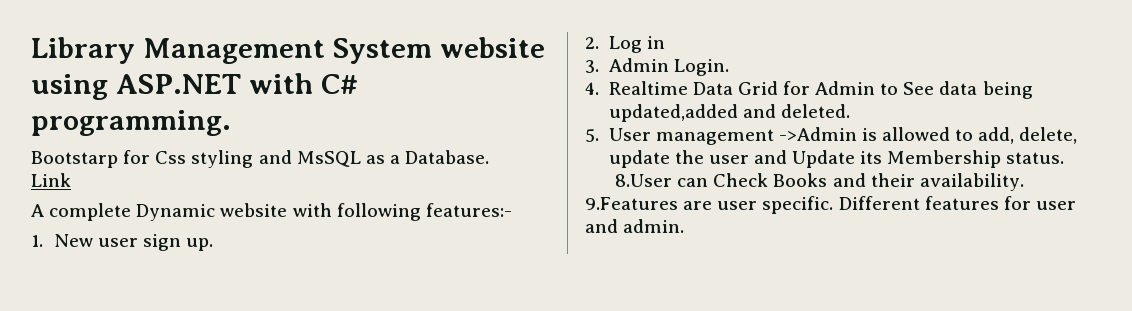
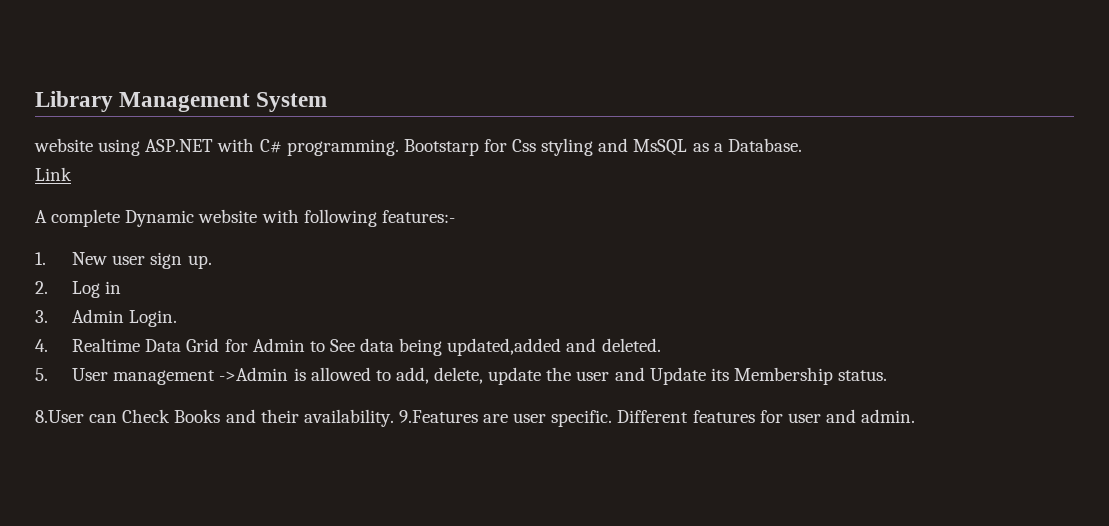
- Library Management System website using ASP.NET with C# programming.
- Bootstarp for Css styling and MsSQL as a Database.
+ Library Management System
+ website using ASP.NET with C# programming. Bootstarp for Css styling and MsSQL as a Database.

